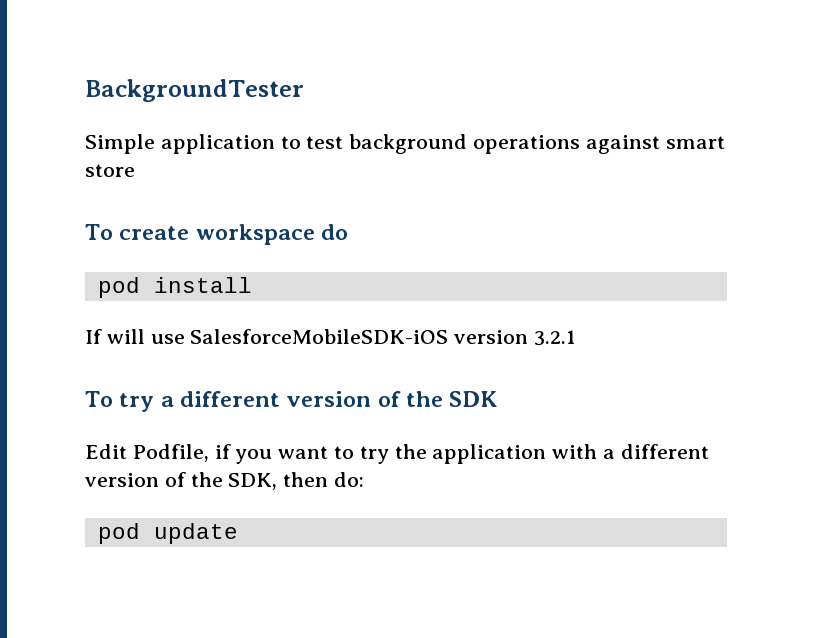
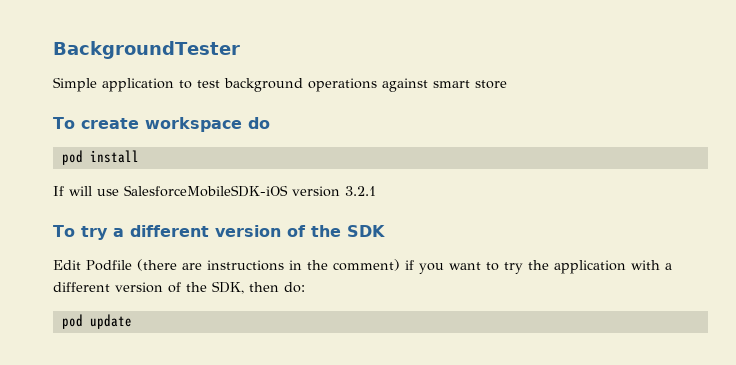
- Edit Podfile, if you want to try the application with a different version of the SDK, then do:
+ Edit Podfile (there are instructions in the comment) if you want to try the application with a different version of the SDK, then do:

